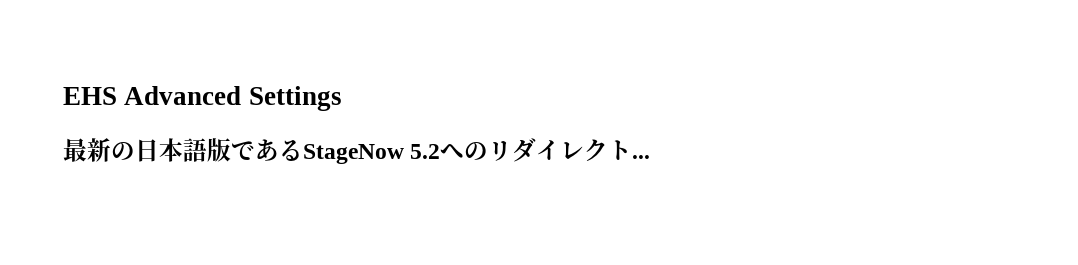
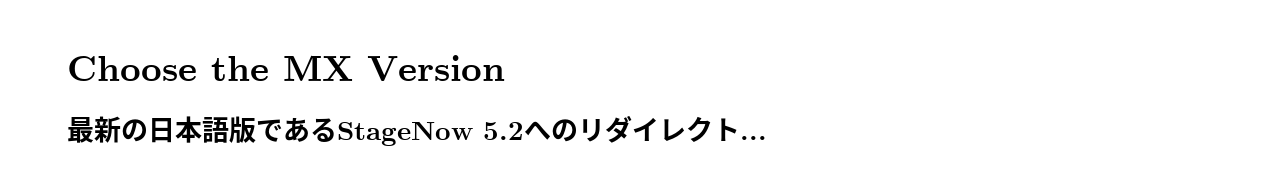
- EHS Advanced Settings
+ Choose the MX Version

